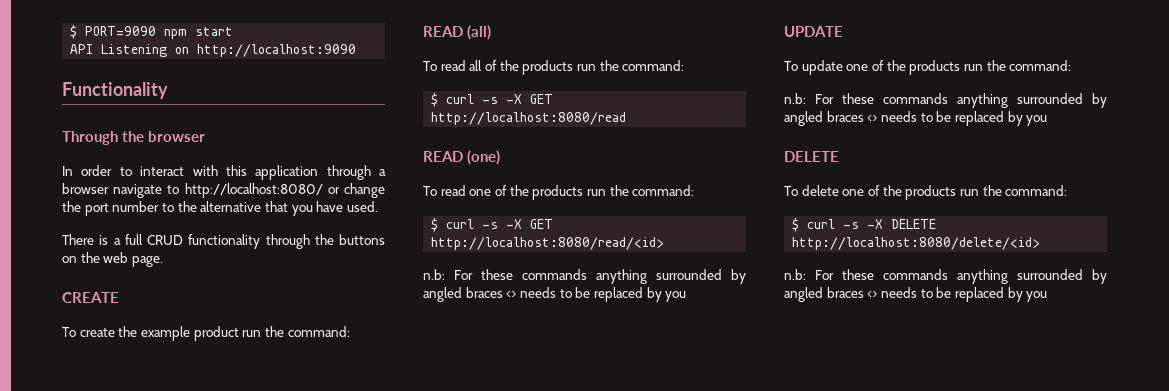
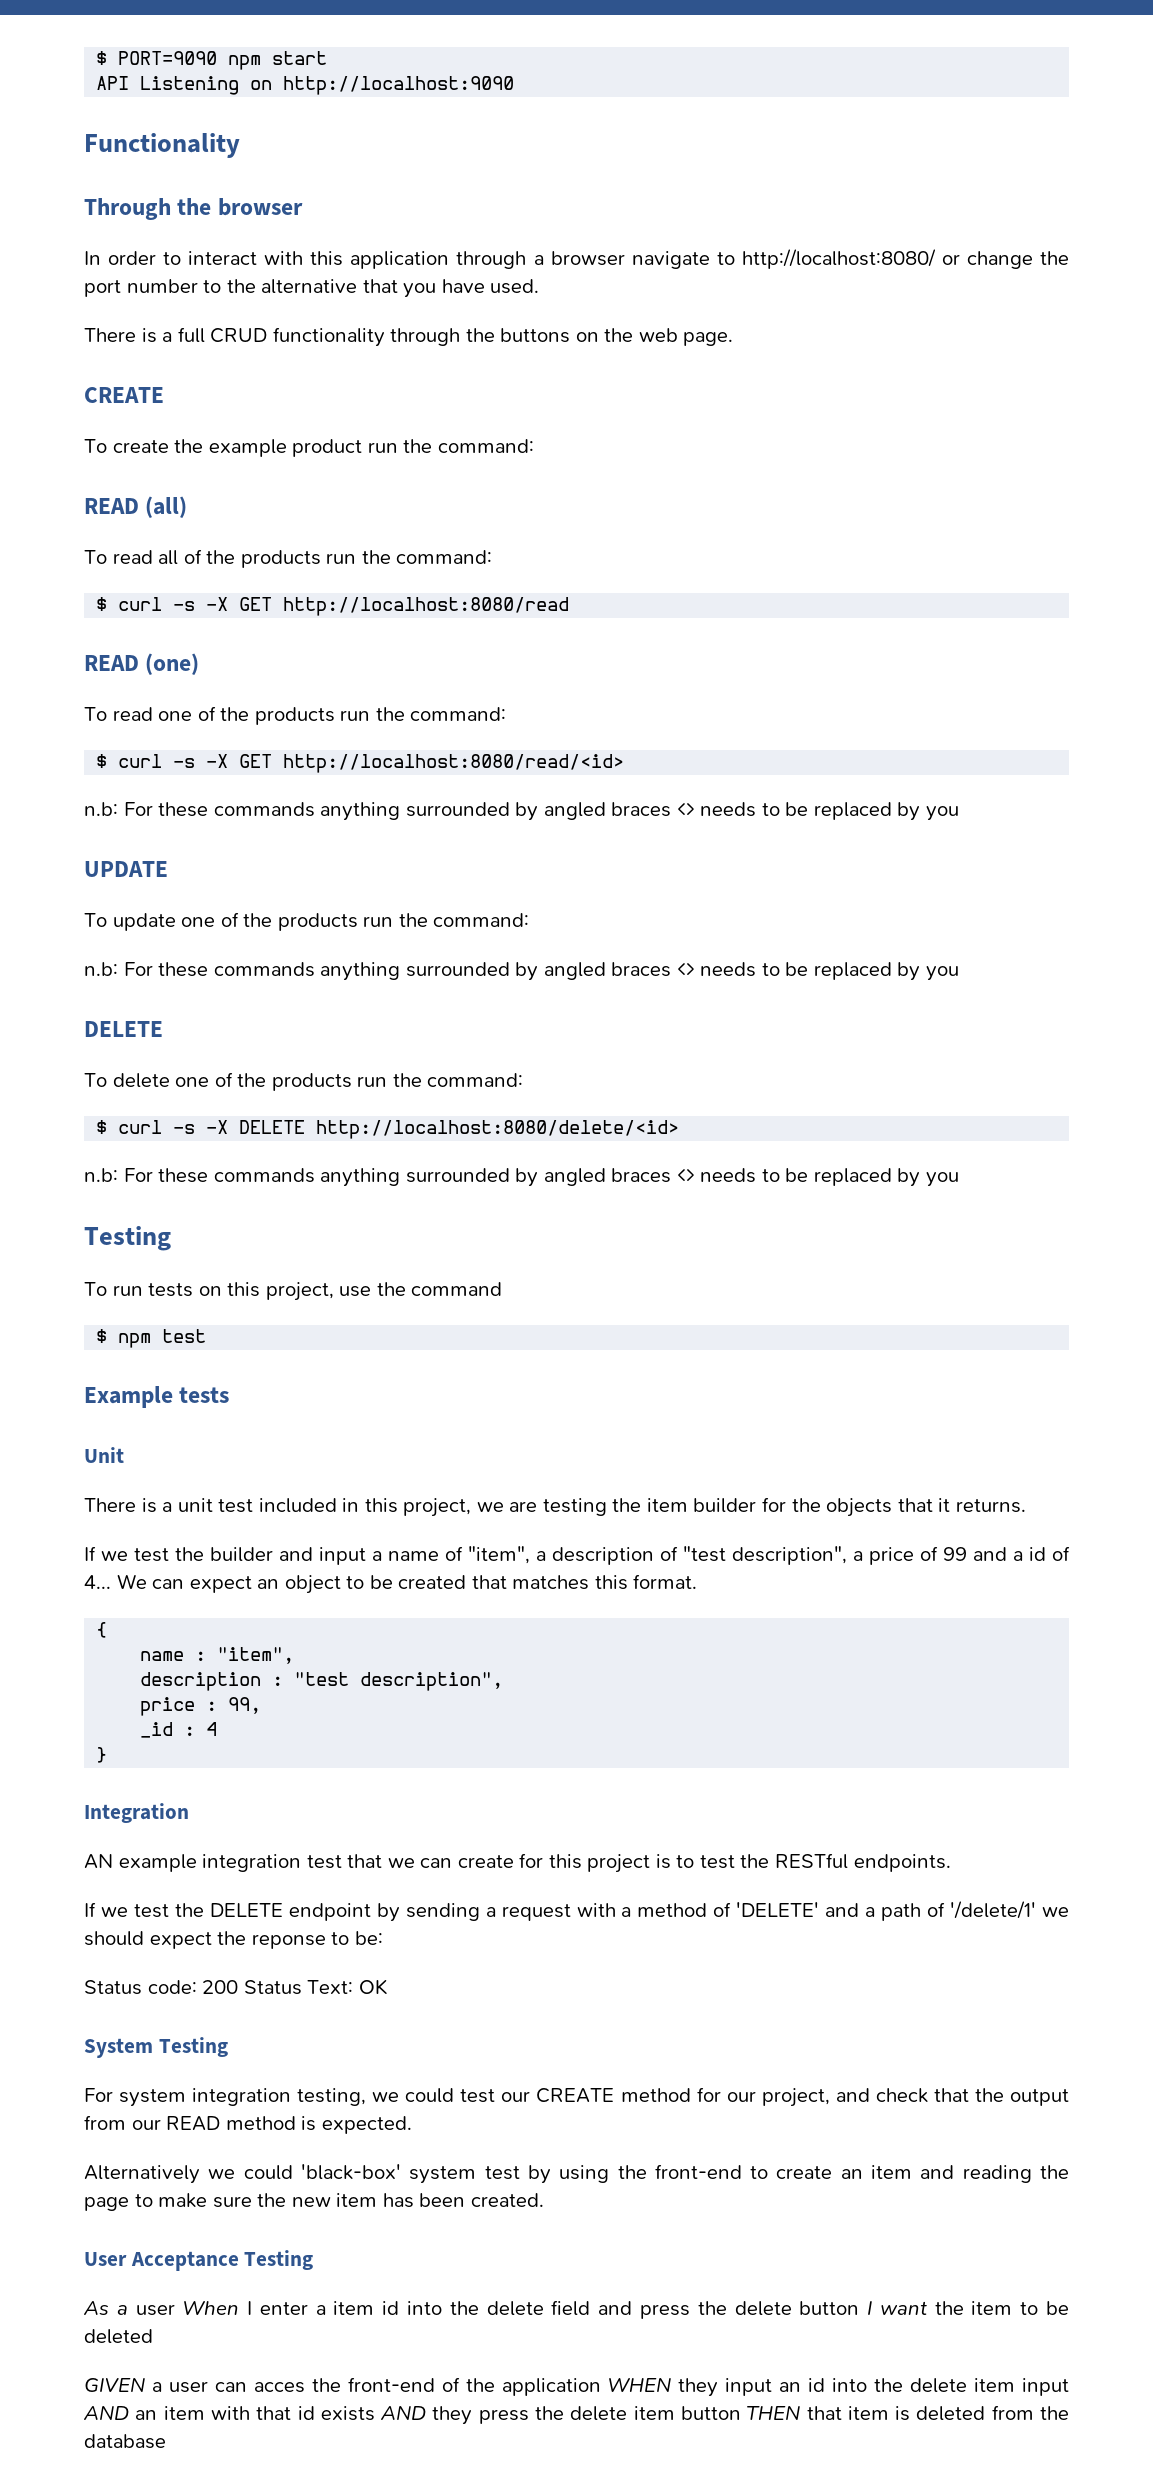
  $ curl -s -X DELETE http://localhost:8080/delete/<id>
  n.b: For these commands anything surrounded by angled braces <> needs to be replaced by you
+ Testing
+ To run tests on this project, use the command
+ $ npm test
+ Example tests
+ Unit
+ There is a unit test included in this project, we are testing the item builder for the objects that it returns.
+ If we test the builder and input a name of "item", a description of "test description", a price of 99 and a id of 4... We can expect an object to be created that matches this format.
+ {
+ name : "item",
+ description : "test description",
+ price : 99,
+ _id : 4
+ }
+ Integration
+ AN example integration test that we can create for this project is to test the RESTful endpoints.
+ If we test the DELETE endpoint by sending a request with a method of 'DELETE' and a path of '/delete/1' we should expect the reponse to be:
+ Status code: 200 Status Text: OK
+ System Testing
+ For system integration testing, we could test our CREATE method for our project, and check that the output from our READ method is expected.
+ Alternatively we could 'black-box' system test by using the front-end to create an item and reading the page to make sure the new item has been created.
+ User Acceptance Testing
+ As a user When I enter a item id into the delete field and press the delete button I want the item to be deleted
+ GIVEN a user can acces the front-end of the application WHEN they input an id into the delete item input AND an item with that id exists AND they press the delete item button THEN that item is deleted from the database

